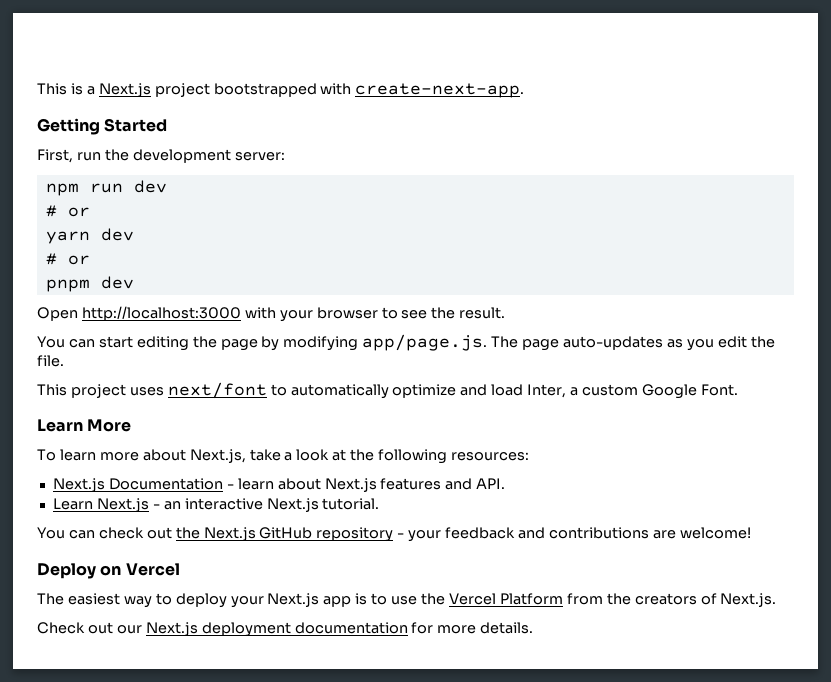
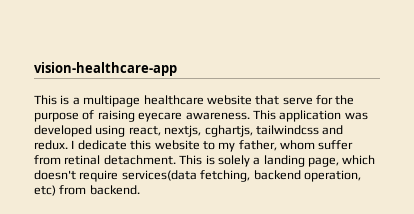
+ vision-healthcare-app
- This is a Next.js project bootstrapped with create-next-app.
- Getting Started
- First, run the development server:
- npm run dev
- # or
- yarn dev
- # or
- pnpm dev
- Open http://localhost:3000 with your browser to see the result.
- You can start editing the page by modifying app/page.js. The page auto-updates as you edit the file.
- This project uses next/font to automatically optimize and load Inter, a custom Google Font.
- Learn More
- To learn more about Next.js, take a look at the following resources:
- Next.js Documentation - learn about Next.js features and API.
- Learn Next.js - an interactive Next.js tutorial.
- You can check out the Next.js GitHub repository - your feedback and contributions are welcome!
- Deploy on Vercel
- The easiest way to deploy your Next.js app is to use the Vercel Platform from the creators of Next.js.
- Check out our Next.js deployment documentation for more details.
+ This is a multipage healthcare website that serve for the purpose of raising eyecare awareness. This application was developed using react, nextjs, cghartjs, tailwindcss and redux. I dedicate this website to my father, whom suffer from retinal detachment. This is solely a landing page, which doesn't require services(data fetching, backend operation, etc) from backend.

